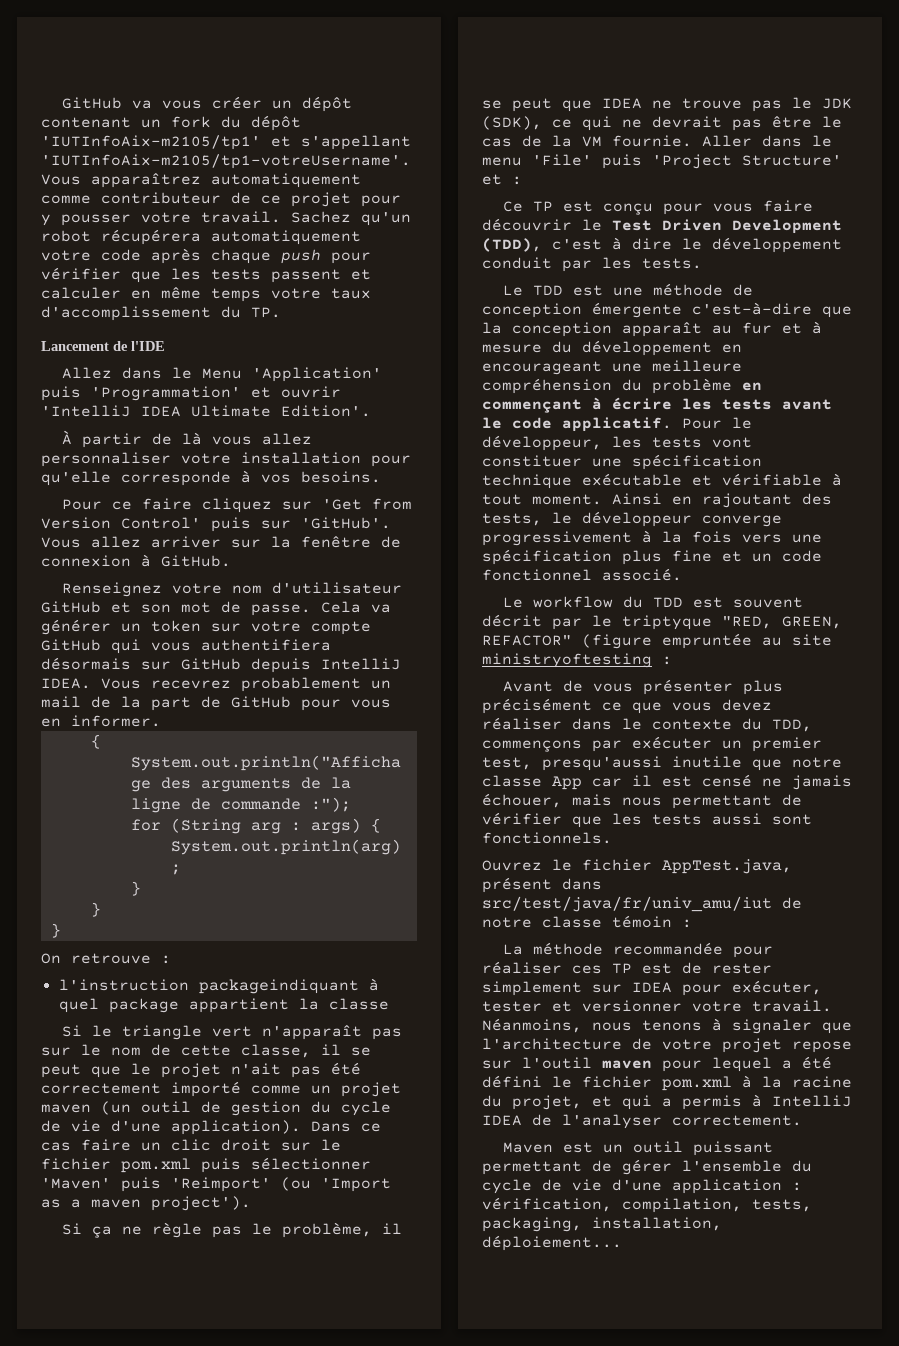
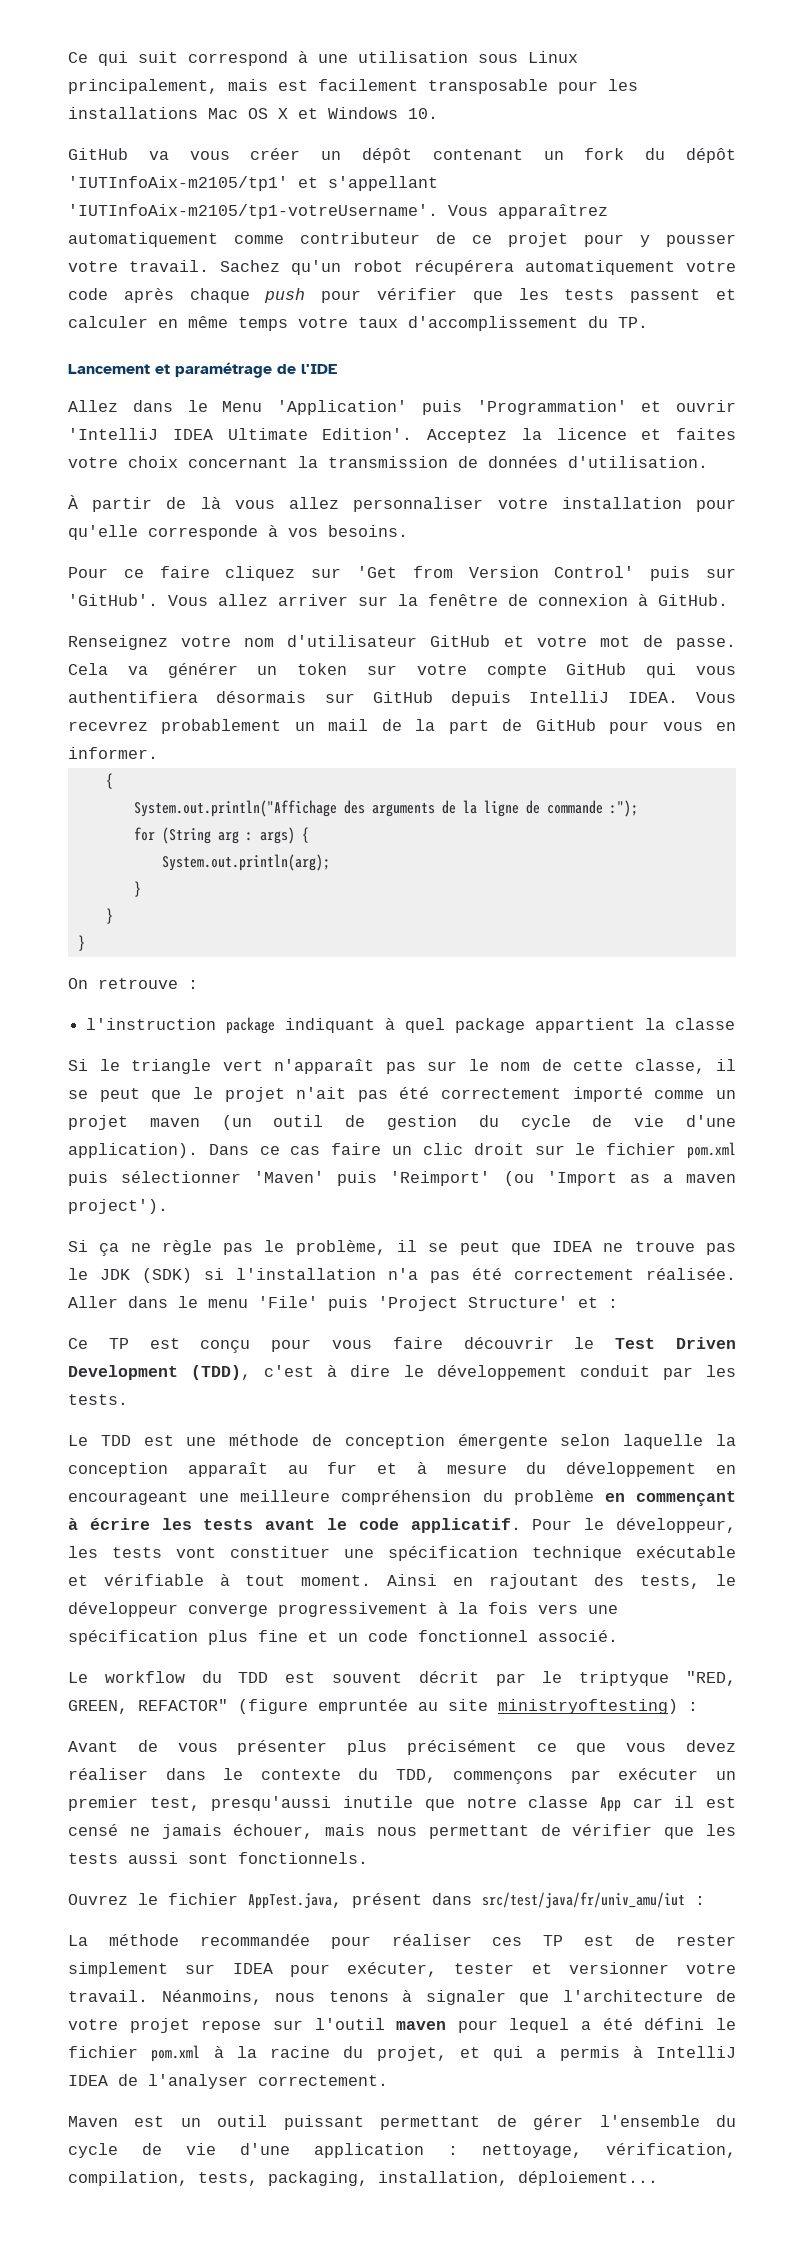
+ Ce qui suit correspond à une utilisation sous Linux principalement, mais est facilement transposable pour les installations Mac OS X et Windows 10.
- Lancement de l'IDE
+ Lancement et paramétrage de l'IDE
+ Acceptez la licence et faites votre choix concernant la transmission de données d'utilisation.
- Renseignez votre nom d'utilisateur GitHub et son mot de passe.
+ Renseignez votre nom d'utilisateur GitHub et votre mot de passe.
- l'instruction packageindiquant à quel package appartient la classe
+ l'instruction package indiquant à quel package appartient la classe
- Si ça ne règle pas le problème, il se peut que IDEA ne trouve pas le JDK (SDK), ce qui ne devrait pas être le cas de la VM fournie.
+ Si ça ne règle pas le problème, il se peut que IDEA ne trouve pas le JDK (SDK) si l'installation n'a pas été correctement réalisée.
- Le TDD est une méthode de conception émergente c'est-à-dire que la conception apparaît au fur et à mesure du développement en encourageant une meilleure compréhension du problème en commençant à écrire les tests avant le code applicatif.
+ Le TDD est une méthode de conception émergente selon laquelle la conception apparaît au fur et à mesure du développement en encourageant une meilleure compréhension du problème en commençant à écrire les tests avant le code applicatif.
- Le workflow du TDD est souvent décrit par le triptyque "RED, GREEN, REFACTOR" (figure empruntée au site ministryoftesting :
+ Le workflow du TDD est souvent décrit par le triptyque "RED, GREEN, REFACTOR" (figure empruntée au site ministryoftesting) :
- Ouvrez le fichier AppTest.java, présent dans src/test/java/fr/univ_amu/iut de notre classe témoin :
+ Ouvrez le fichier AppTest.java, présent dans src/test/java/fr/univ_amu/iut :
- Maven est un outil puissant permettant de gérer l'ensemble du cycle de vie d'une application : vérification, compilation, tests, packaging, installation, déploiement...
+ Maven est un outil puissant permettant de gérer l'ensemble du cycle de vie d'une application : nettoyage, vérification, compilation, tests, packaging, installation, déploiement...

